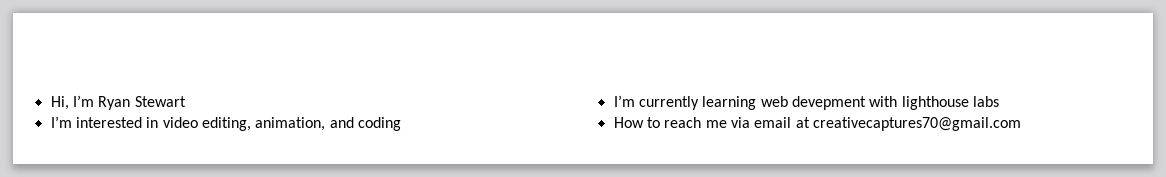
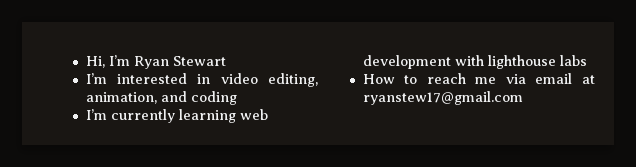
- I’m currently learning web devepment with lighthouse labs
+ I’m currently learning web development with lighthouse labs
- How to reach me via email at creativecaptures70@gmail.com
+ How to reach me via email at ryanstew17@gmail.com

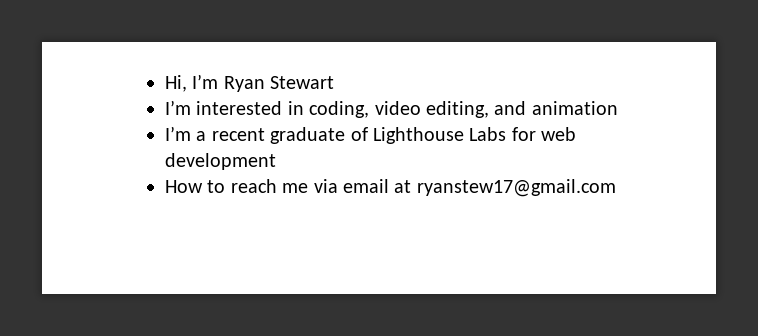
- I’m interested in video editing, animation, and coding
- I’m currently learning web development with lighthouse labs
+ I’m interested in coding, video editing, and animation
+ I’m a recent graduate of Lighthouse Labs for web development

